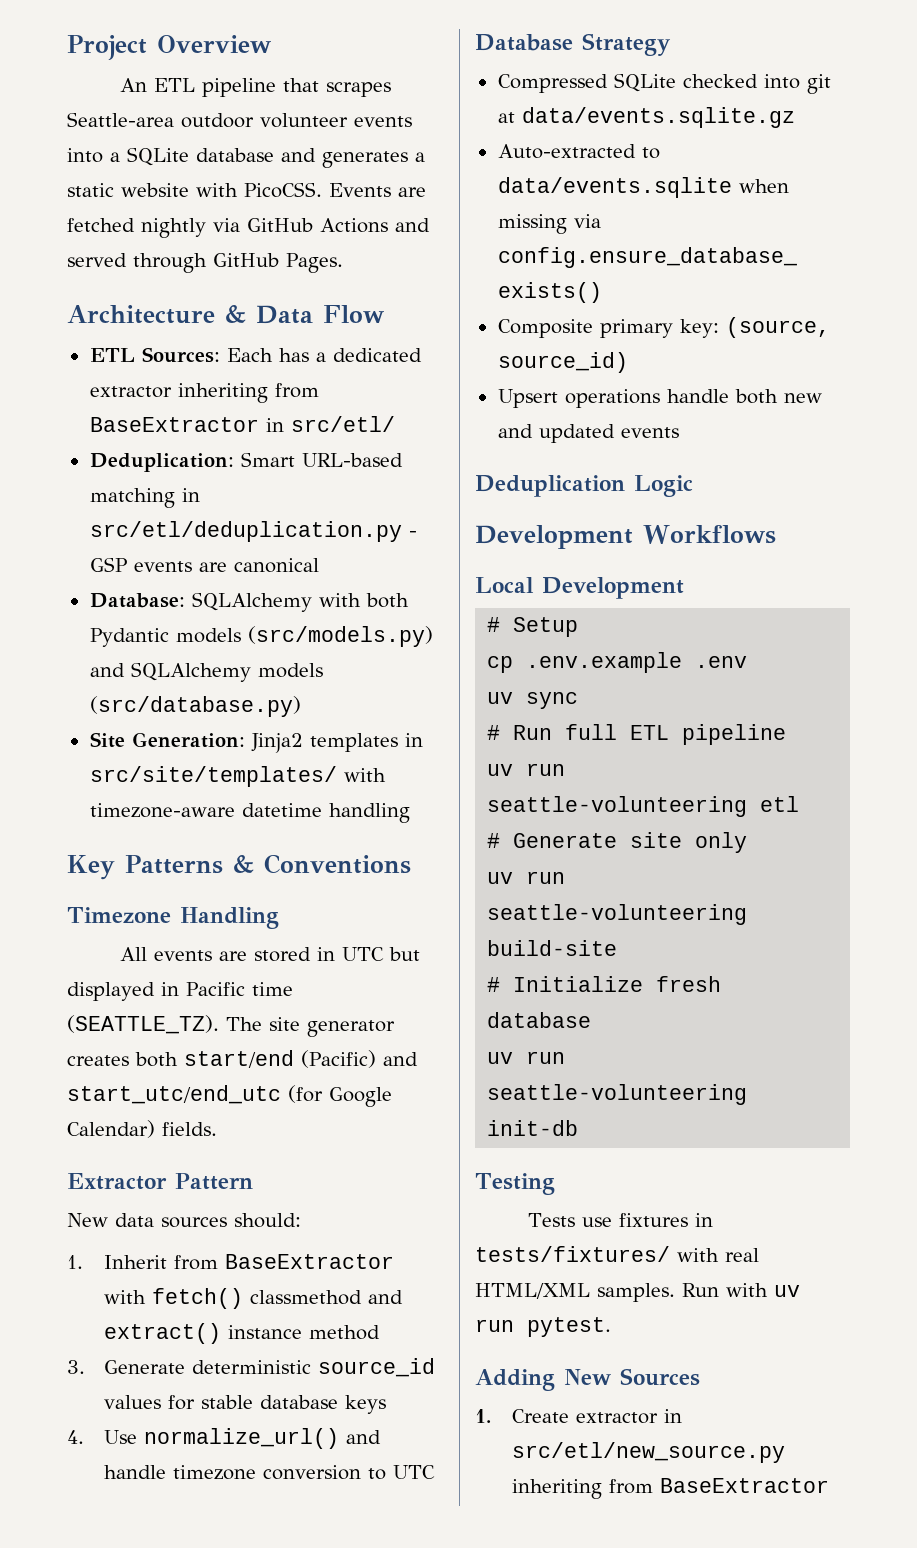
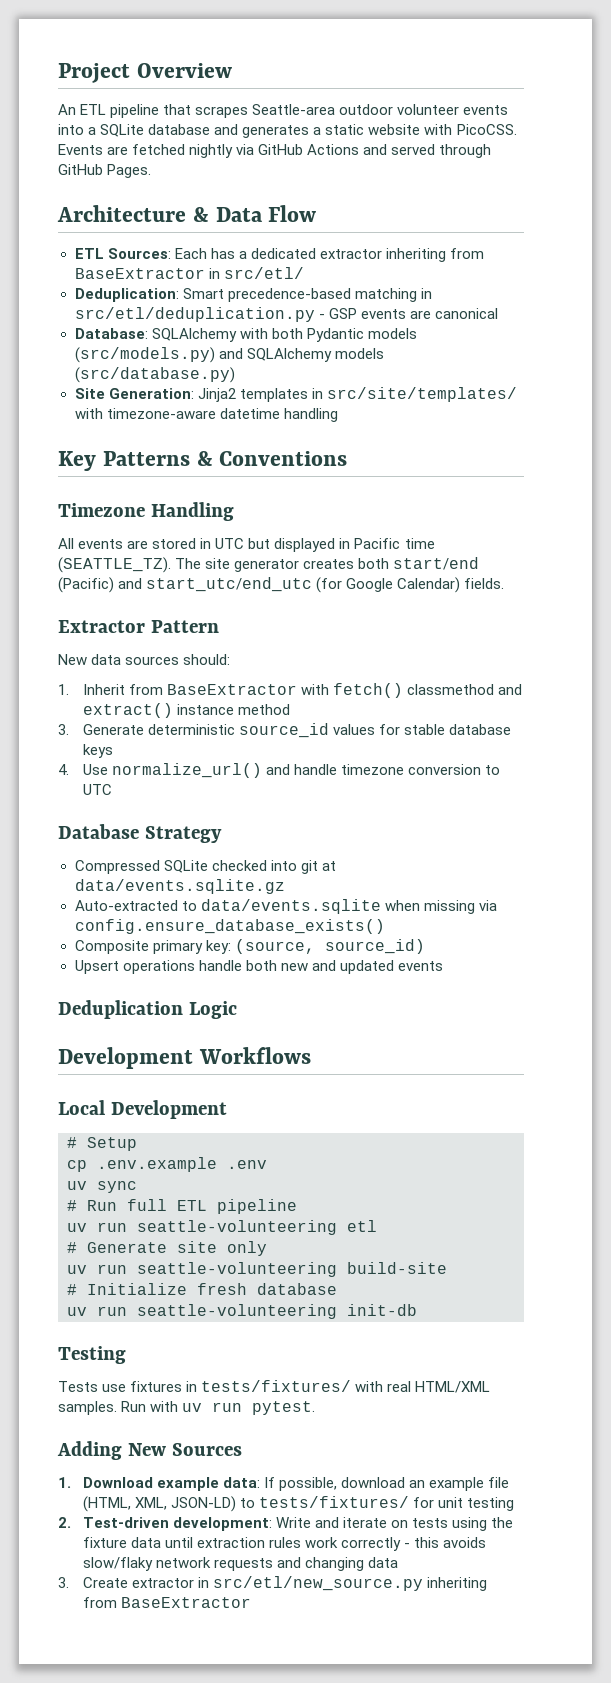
- Deduplication: Smart URL-based matching in src/etl/deduplication.py - GSP events are canonical
+ Deduplication: Smart precedence-based matching in src/etl/deduplication.py - GSP events are canonical
- 1. Create extractor in src/etl/new_source.py inheriting from BaseExtractor
+ 1. Download example data: If possible, download an example file (HTML, XML, JSON-LD) to tests/fixtures/ for unit testing
+ 2. Test-driven development: Write and iterate on tests using the fixture data until extraction rules work correctly - this avoids slow/flaky network requests and changing data
+ 3. Create extractor in src/etl/new_source.py inheriting from BaseExtractor

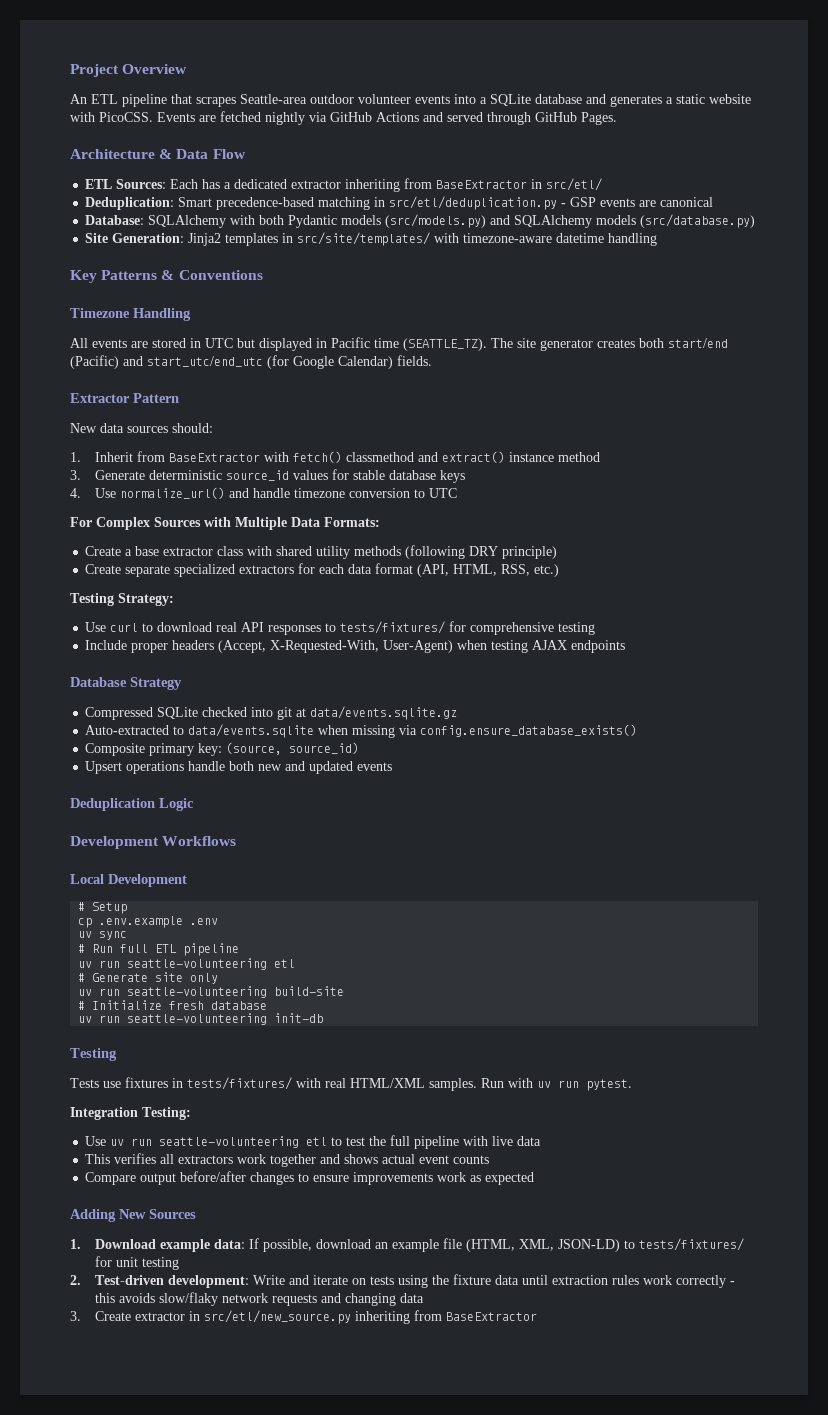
+ For Complex Sources with Multiple Data Formats:
+ Create a base extractor class with shared utility methods (following DRY principle)
+ Create separate specialized extractors for each data format (API, HTML, RSS, etc.)
+ Testing Strategy:
+ Use curl to download real API responses to tests/fixtures/ for comprehensive testing
+ Include proper headers (Accept, X-Requested-With, User-Agent) when testing AJAX endpoints
+ Integration Testing:
+ Use uv run seattle-volunteering etl to test the full pipeline with live data
+ This verifies all extractors work together and shows actual event counts
+ Compare output before/after changes to ensure improvements work as expected

